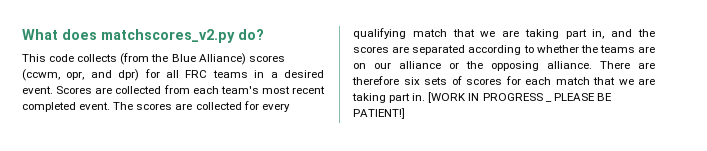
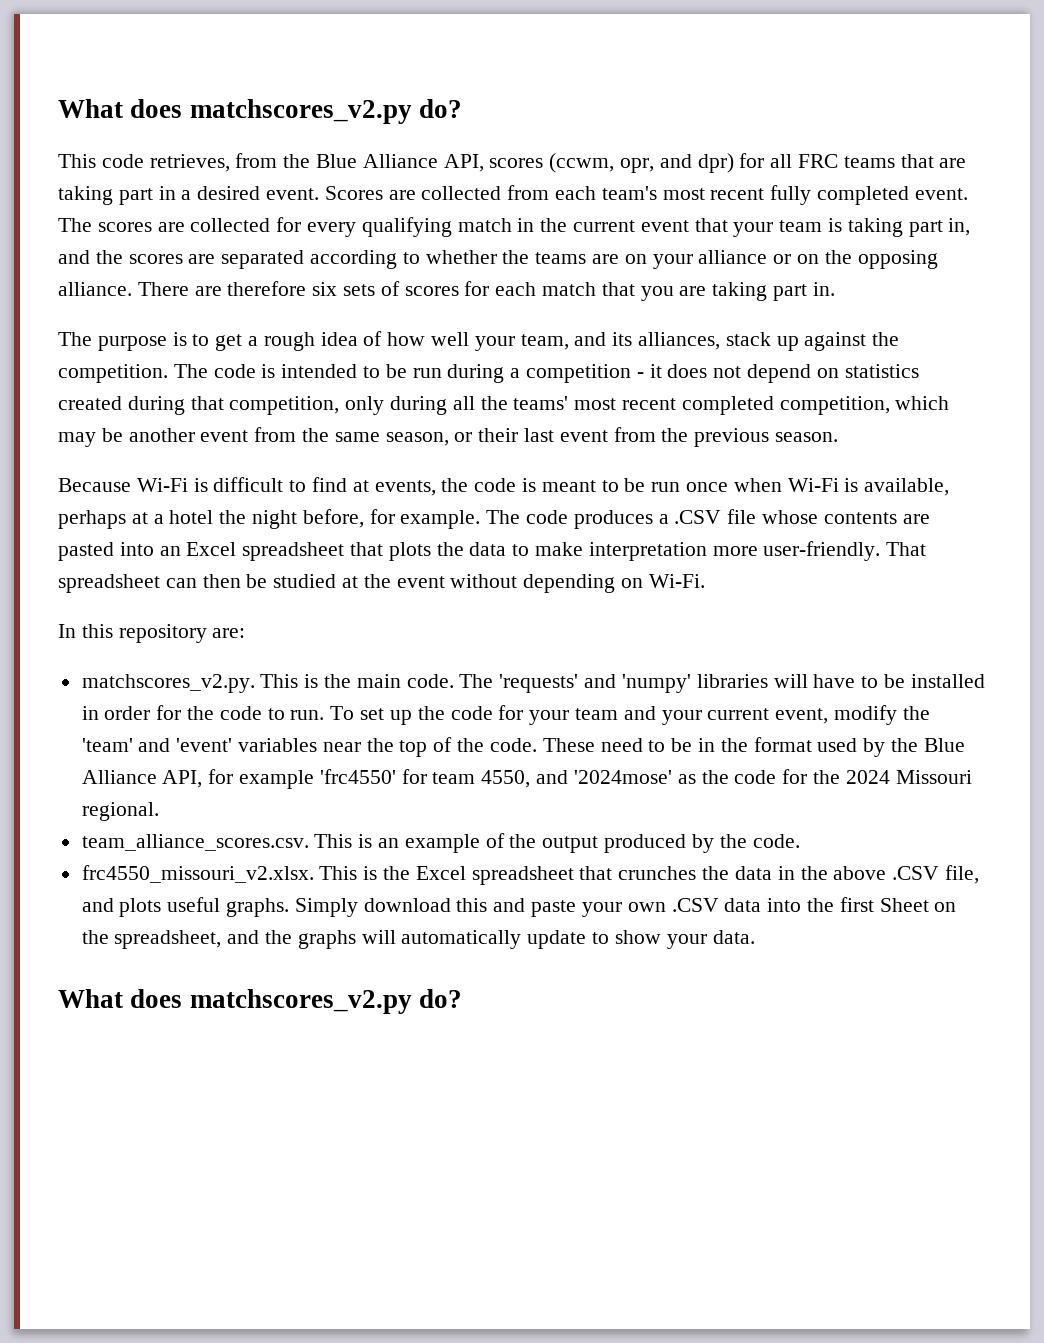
- This code collects (from the Blue Alliance) scores (ccwm, opr, and dpr) for all FRC teams in a desired event.
+ This code retrieves, from the Blue Alliance API, scores (ccwm, opr, and dpr) for all FRC teams that are taking part in a desired event.
- Scores are collected from each team's most recent completed event.
+ Scores are collected from each team's most recent fully completed event.
- The scores are collected for every qualifying match that we are taking part in, and the scores are separated according to whether the teams are on our alliance or the opposing alliance.
+ The scores are collected for every qualifying match in the current event that your team is taking part in, and the scores are separated according to whether the teams are on your alliance or on the opposing alliance.
- There are therefore six sets of scores for each match that we are taking part in. [WORK IN PROGRESS _ PLEASE BE PATIENT!]
+ There are therefore six sets of scores for each match that you are taking part in.
+ The purpose is to get a rough idea of how well your team, and its alliances, stack up against the competition. The code is intended to be run during a competition - it does not depend on statistics created during that competition, only during all the teams' most recent completed competition, which may be another event from the same season, or their last event from the previous season.
+ Because Wi-Fi is difficult to find at events, the code is meant to be run once when Wi-Fi is available, perhaps at a hotel the night before, for example. The code produces a .CSV file whose contents are pasted into an Excel spreadsheet that plots the data to make interpretation more user-friendly. That spreadsheet can then be studied at the event without depending on Wi-Fi.
+ In this repository are:
+ matchscores_v2.py. This is the main code. The 'requests' and 'numpy' libraries will have to be installed in order for the code to run. To set up the code for your team and your current event, modify the 'team' and 'event' variables near the top of the code. These need to be in the format used by the Blue Alliance API, for example 'frc4550' for team 4550, and '2024mose' as the code for the 2024 Missouri regional.
+ team_alliance_scores.csv. This is an example of the output produced by the code.
+ frc4550_missouri_v2.xlsx. This is the Excel spreadsheet that crunches the data in the above .CSV file, and plots useful graphs. Simply download this and paste your own .CSV data into the first Sheet on the spreadsheet, and the graphs will automatically update to show your data.
+ What does matchscores_v2.py do?

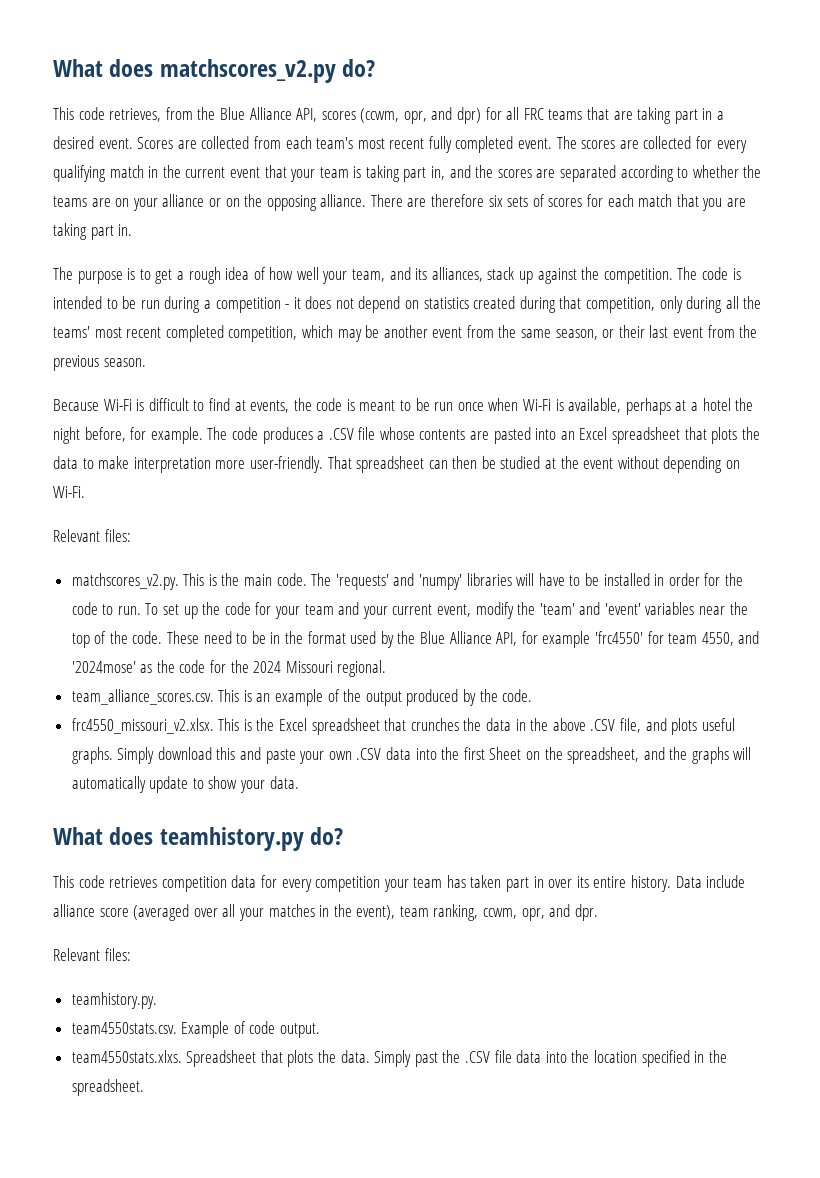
  That spreadsheet can then be studied at the event without depending on Wi-Fi.
- In this repository are:
+ Relevant files:
  Simply download this and paste your own .CSV data into the first Sheet on the spreadsheet, and the graphs will automatically update to show your data.
- What does matchscores_v2.py do?
+ What does teamhistory.py do?
+ This code retrieves competition data for every competition your team has taken part in over its entire history. Data include alliance score (averaged over all your matches in the event), team ranking, ccwm, opr, and dpr.
+ Relevant files:
+ teamhistory.py.
+ team4550stats.csv. Example of code output.
+ team4550stats.xlxs. Spreadsheet that plots the data. Simply past the .CSV file data into the location specified in the spreadsheet.

